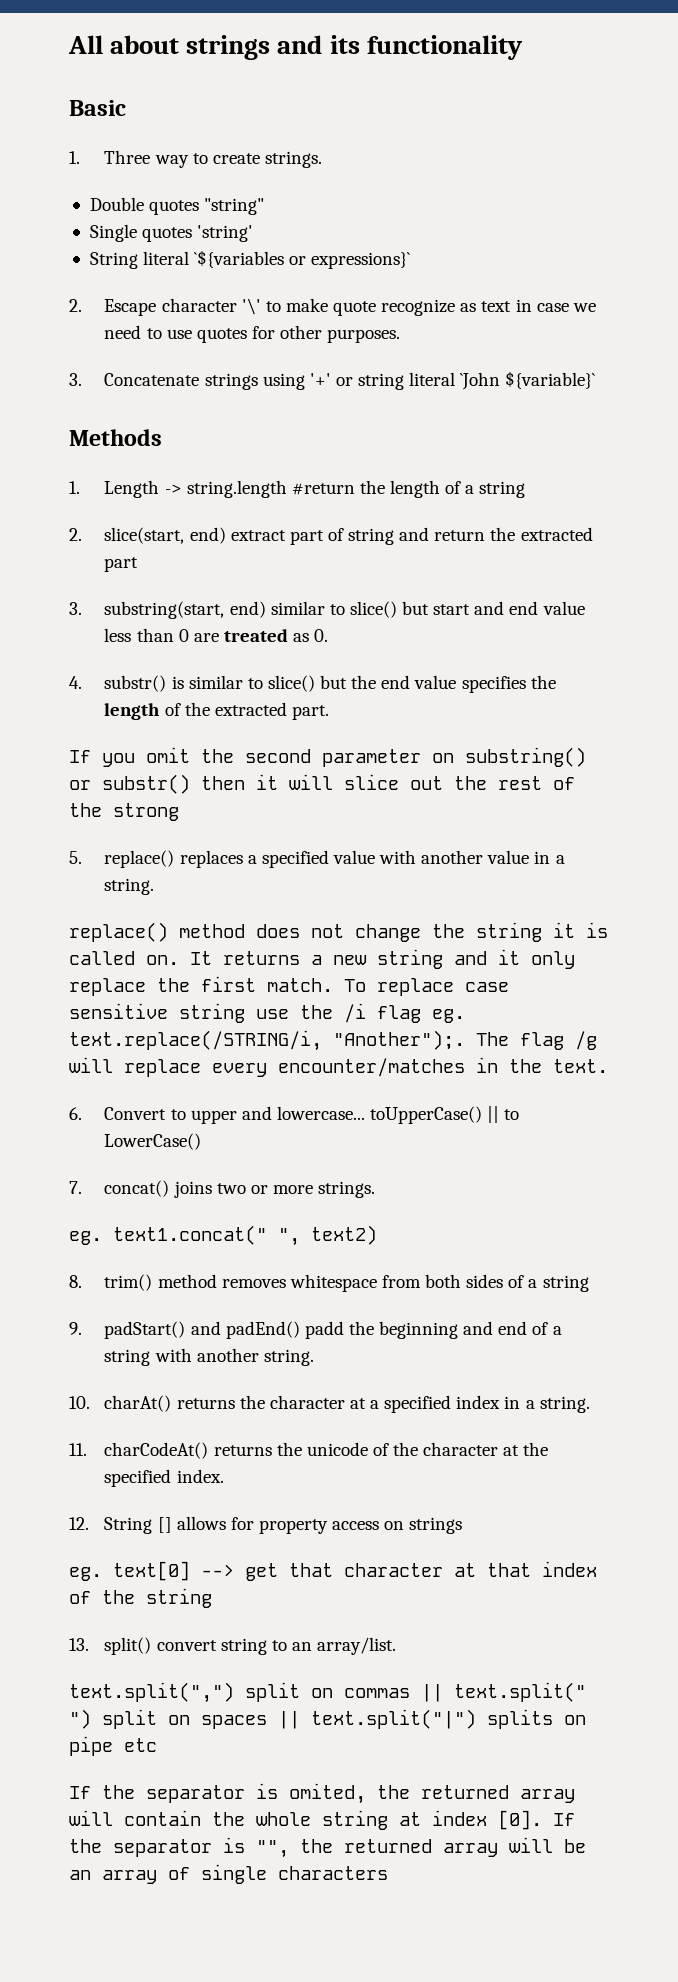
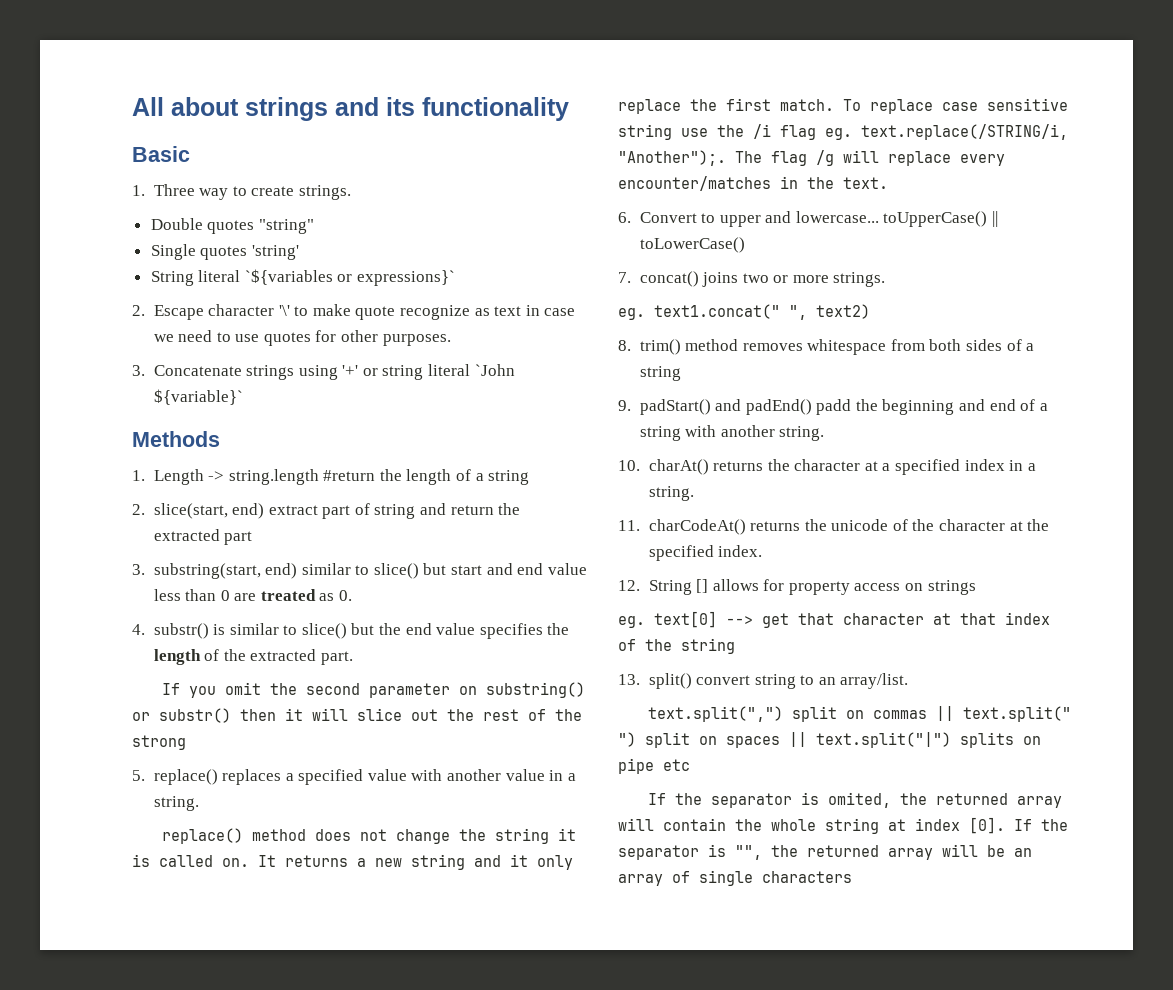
- 6. Convert to upper and lowercase... toUpperCase() || to LowerCase()
+ 6. Convert to upper and lowercase... toUpperCase() || toLowerCase()

